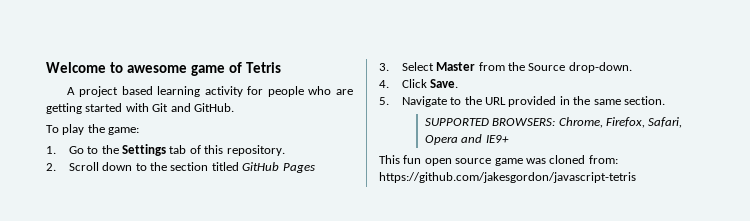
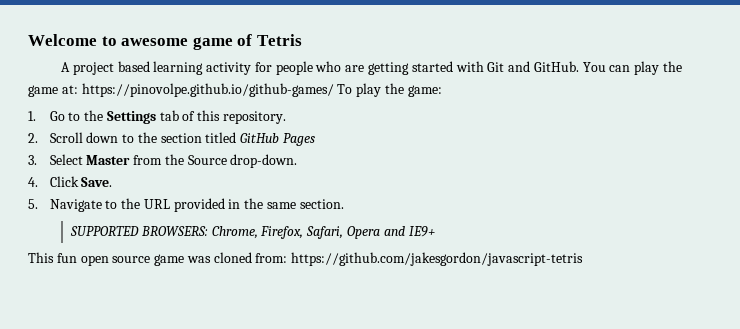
- A project based learning activity for people who are getting started with Git and GitHub.
- To play the game:
+ A project based learning activity for people who are getting started with Git and GitHub. You can play the game at: https://pinovolpe.github.io/github-games/ To play the game:

